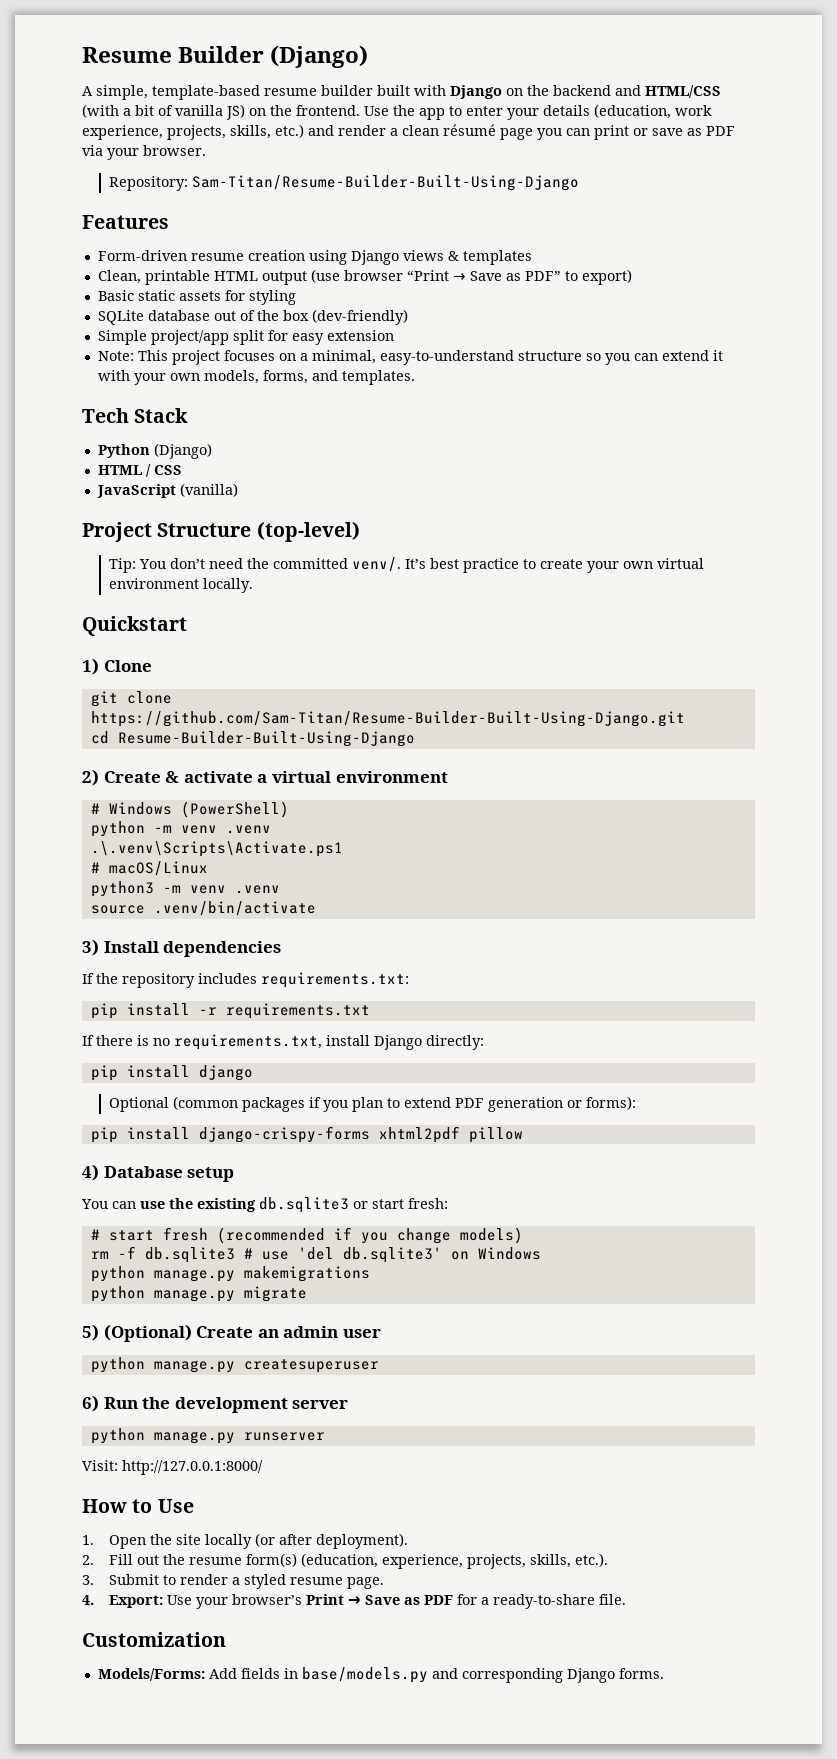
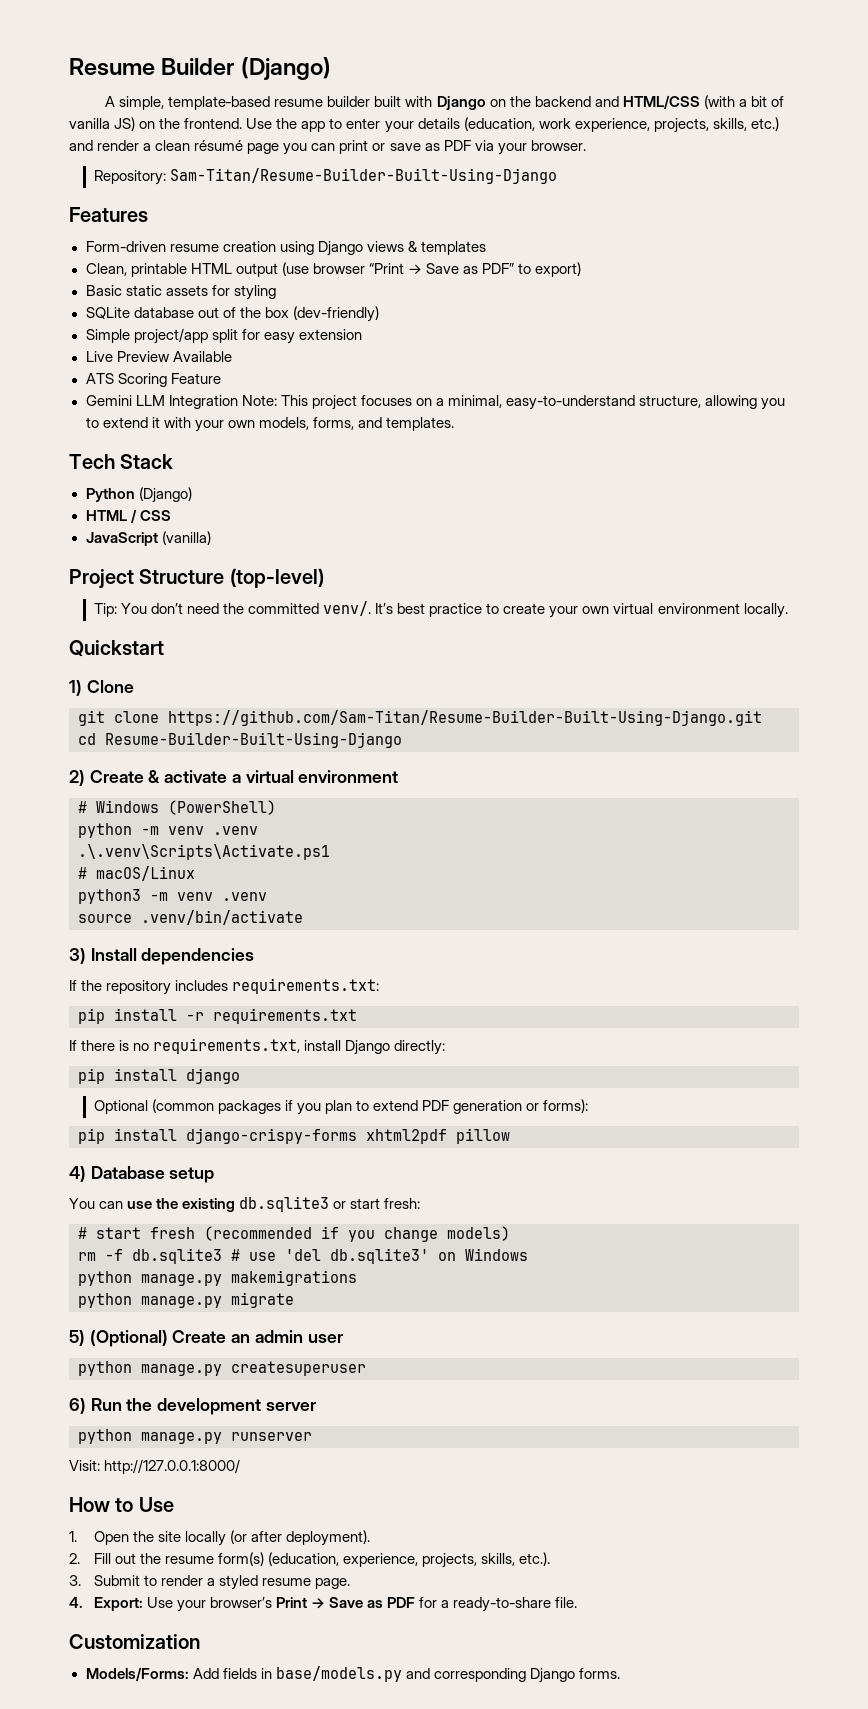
- Note: This project focuses on a minimal, easy-to-understand structure so you can extend it with your own models, forms, and templates.
+ Live Preview Available
+ ATS Scoring Feature
+ Gemini LLM Integration Note: This project focuses on a minimal, easy-to-understand structure, allowing you to extend it with your own models, forms, and templates.

